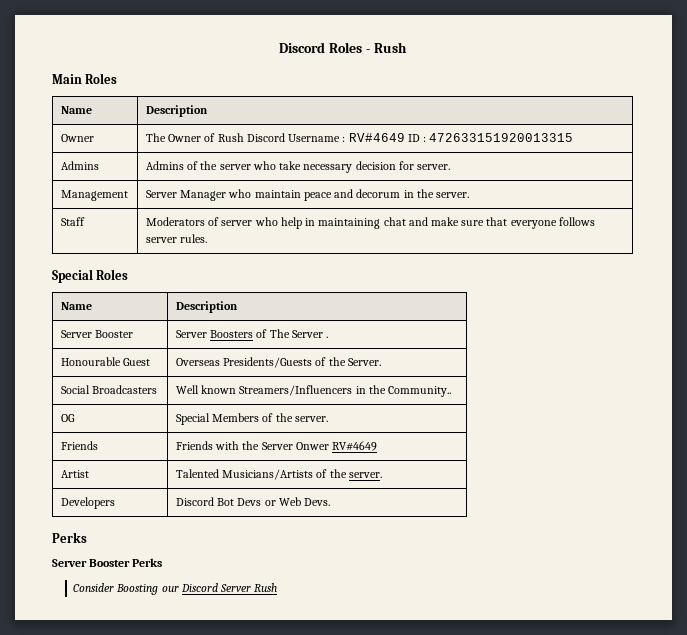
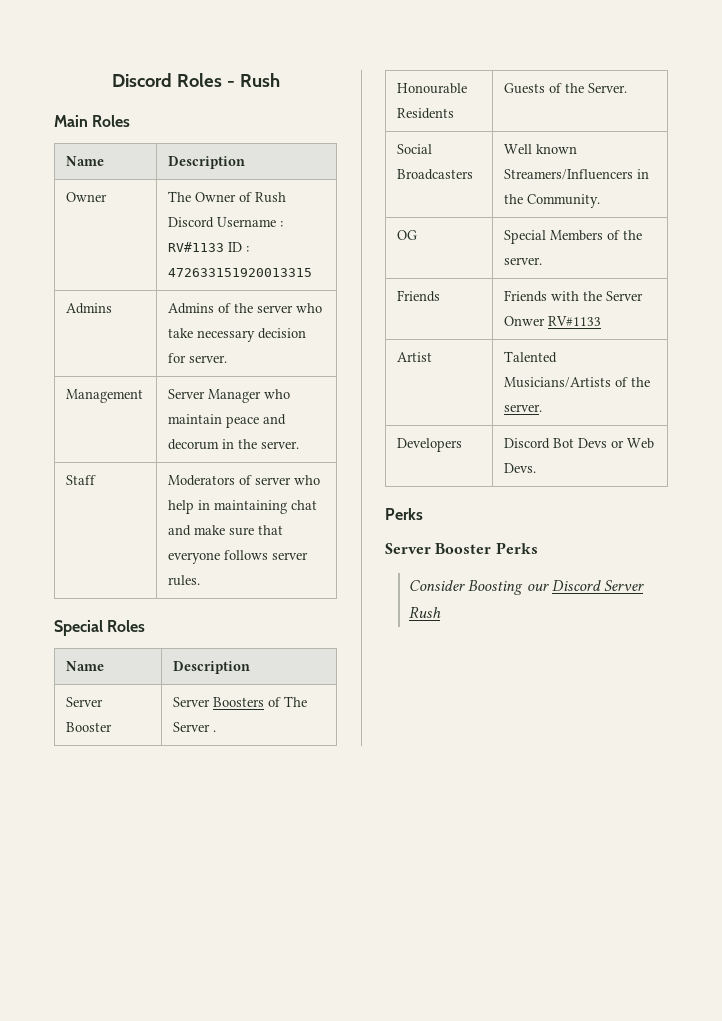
- Owner | The Owner of Rush Discord Username : RV#4649 ID : 472633151920013315
+ Owner | The Owner of Rush Discord Username : RV#1133 ID : 472633151920013315
- Honourable Guest | Overseas Presidents/Guests of the Server.
+ Honourable Residents | Guests of the Server.
- Social Broadcasters | Well known Streamers/Influencers in the Community..
+ Social Broadcasters | Well known Streamers/Influencers in the Community.
- Friends | Friends with the Server Onwer RV#4649
+ Friends | Friends with the Server Onwer RV#1133

